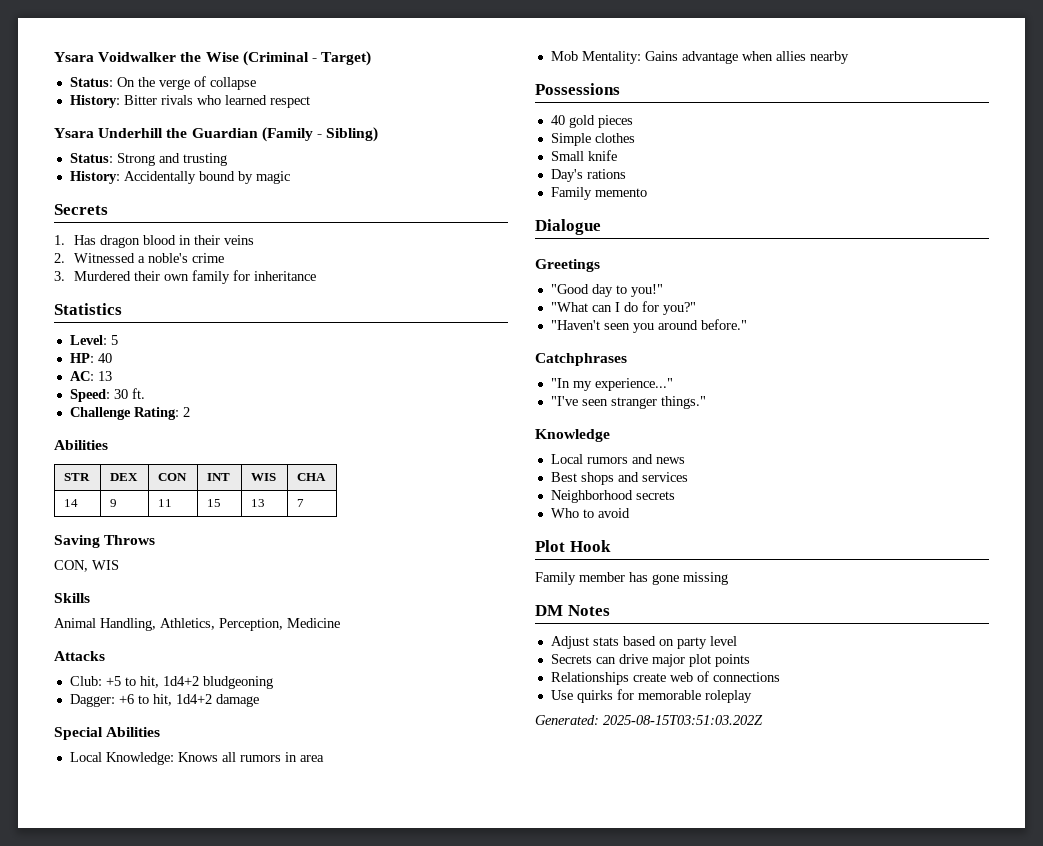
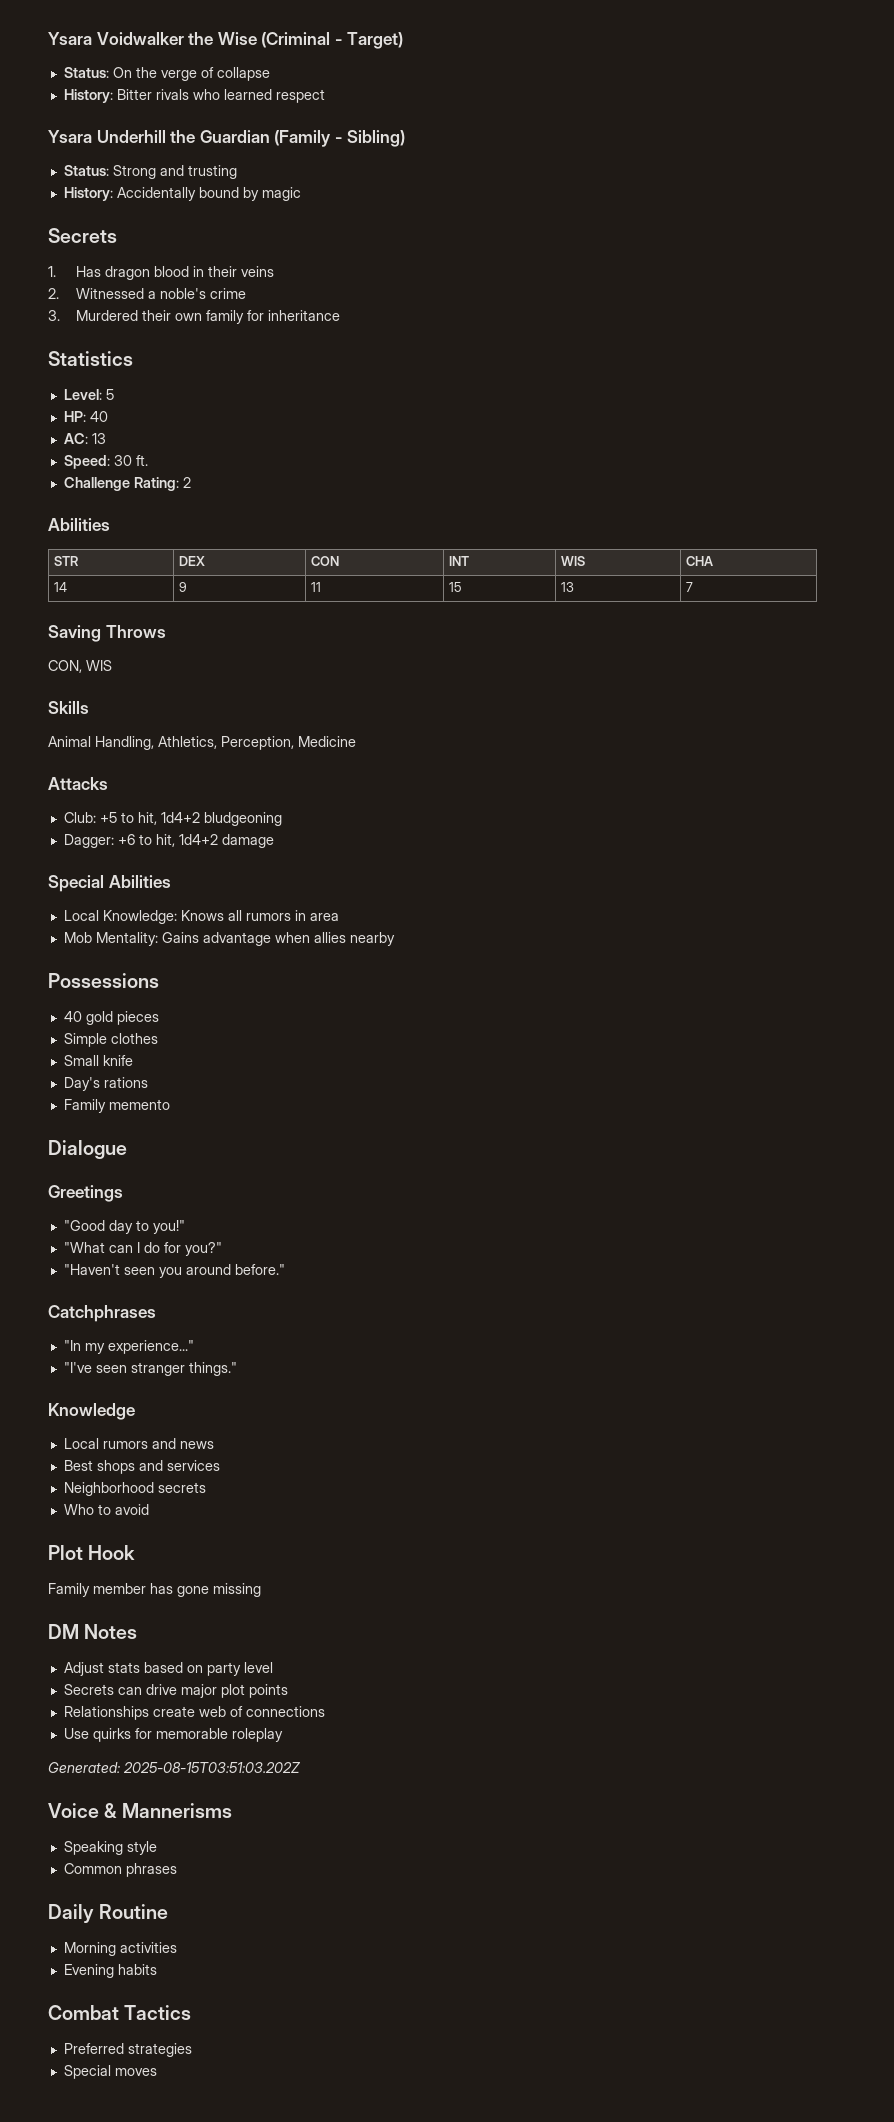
+ Voice & Mannerisms
+ Speaking style
+ Common phrases
+ Daily Routine
+ Morning activities
+ Evening habits
+ Combat Tactics
+ Preferred strategies
+ Special moves

